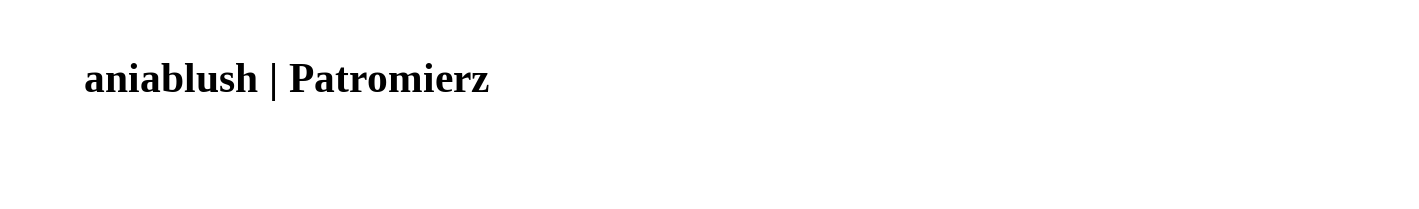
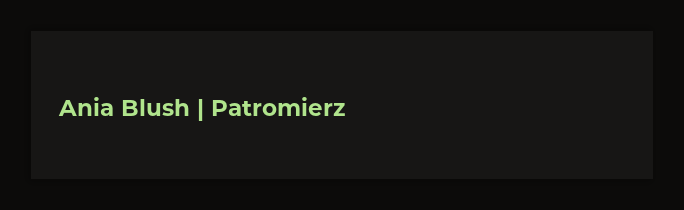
- aniablush | Patromierz
+ Ania Blush | Patromierz

